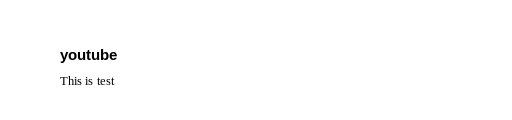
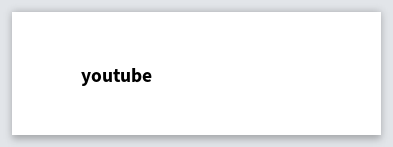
- This is test

